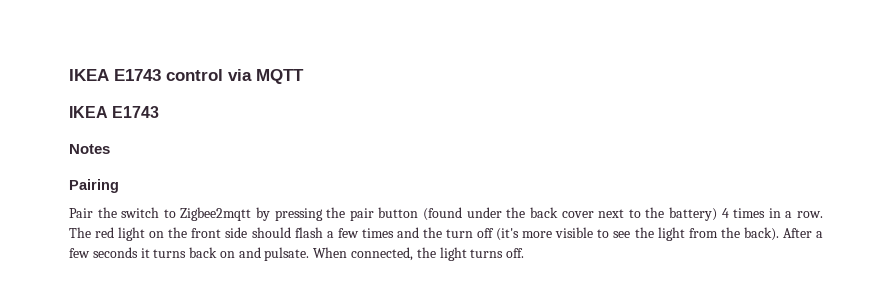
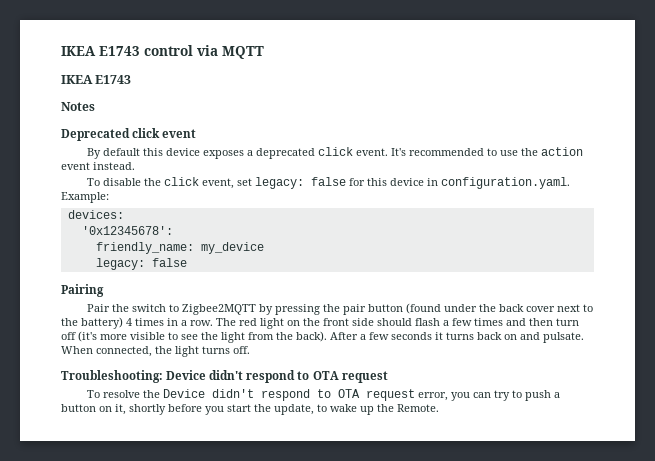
+ Deprecated click event
+ By default this device exposes a deprecated click event. It's recommended to use the action event instead.
+ To disable the click event, set legacy: false for this device in configuration.yaml. Example:
+ devices:
+ '0x12345678':
+ friendly_name: my_device
+ legacy: false
- Pair the switch to Zigbee2mqtt by pressing the pair button (found under the back cover next to the battery) 4 times in a row.
+ Pair the switch to Zigbee2MQTT by pressing the pair button (found under the back cover next to the battery) 4 times in a row.
- The red light on the front side should flash a few times and the turn off (it's more visible to see the light from the back).
+ The red light on the front side should flash a few times and then turn off (it's more visible to see the light from the back).
+ Troubleshooting: Device didn't respond to OTA request
+ To resolve the Device didn't respond to OTA request error, you can try to push a button on it, shortly before you start the update, to wake up the Remote.

